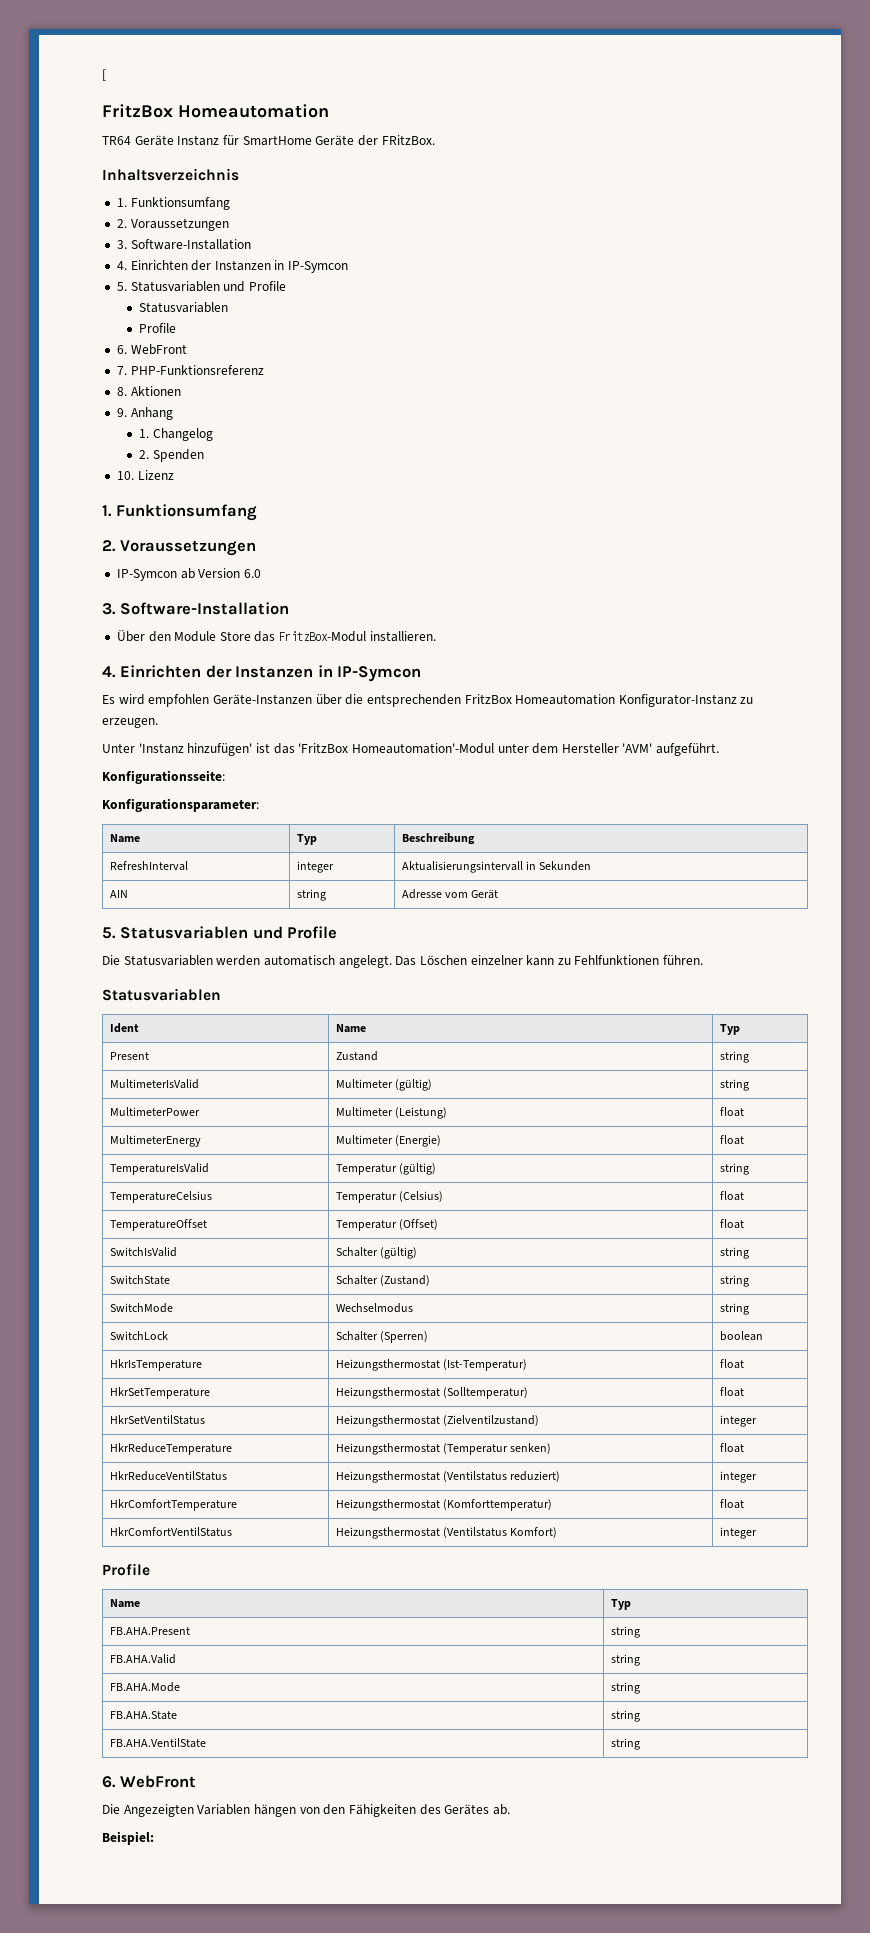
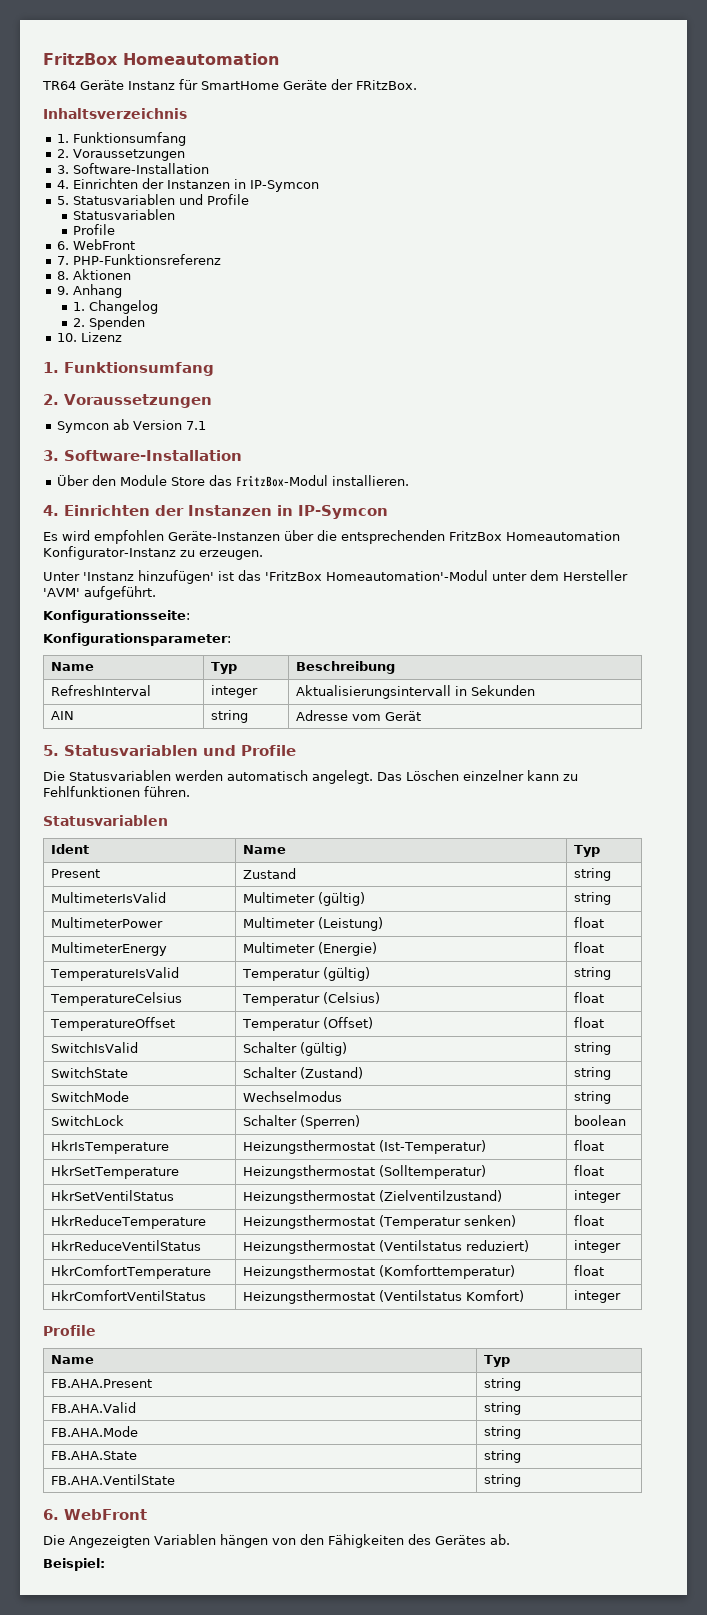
- [
- IP-Symcon ab Version 6.0
+ Symcon ab Version 7.1

